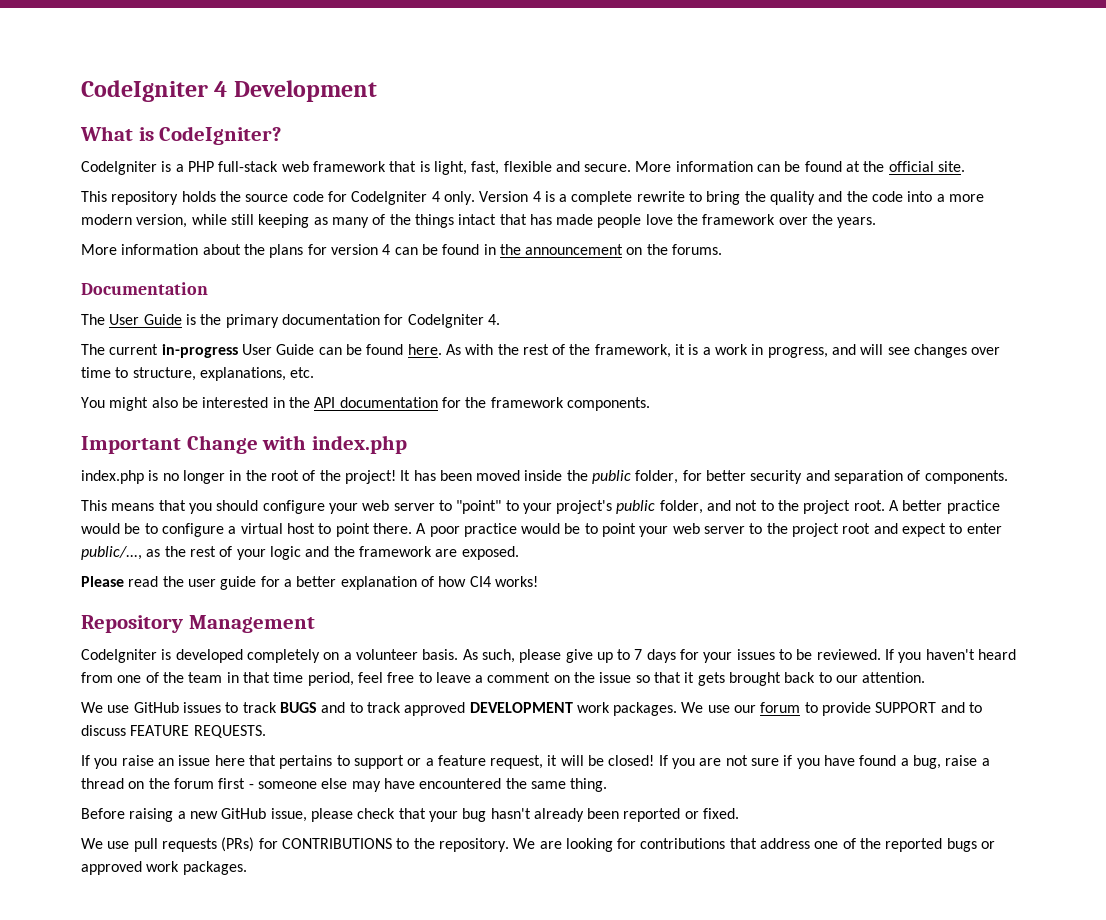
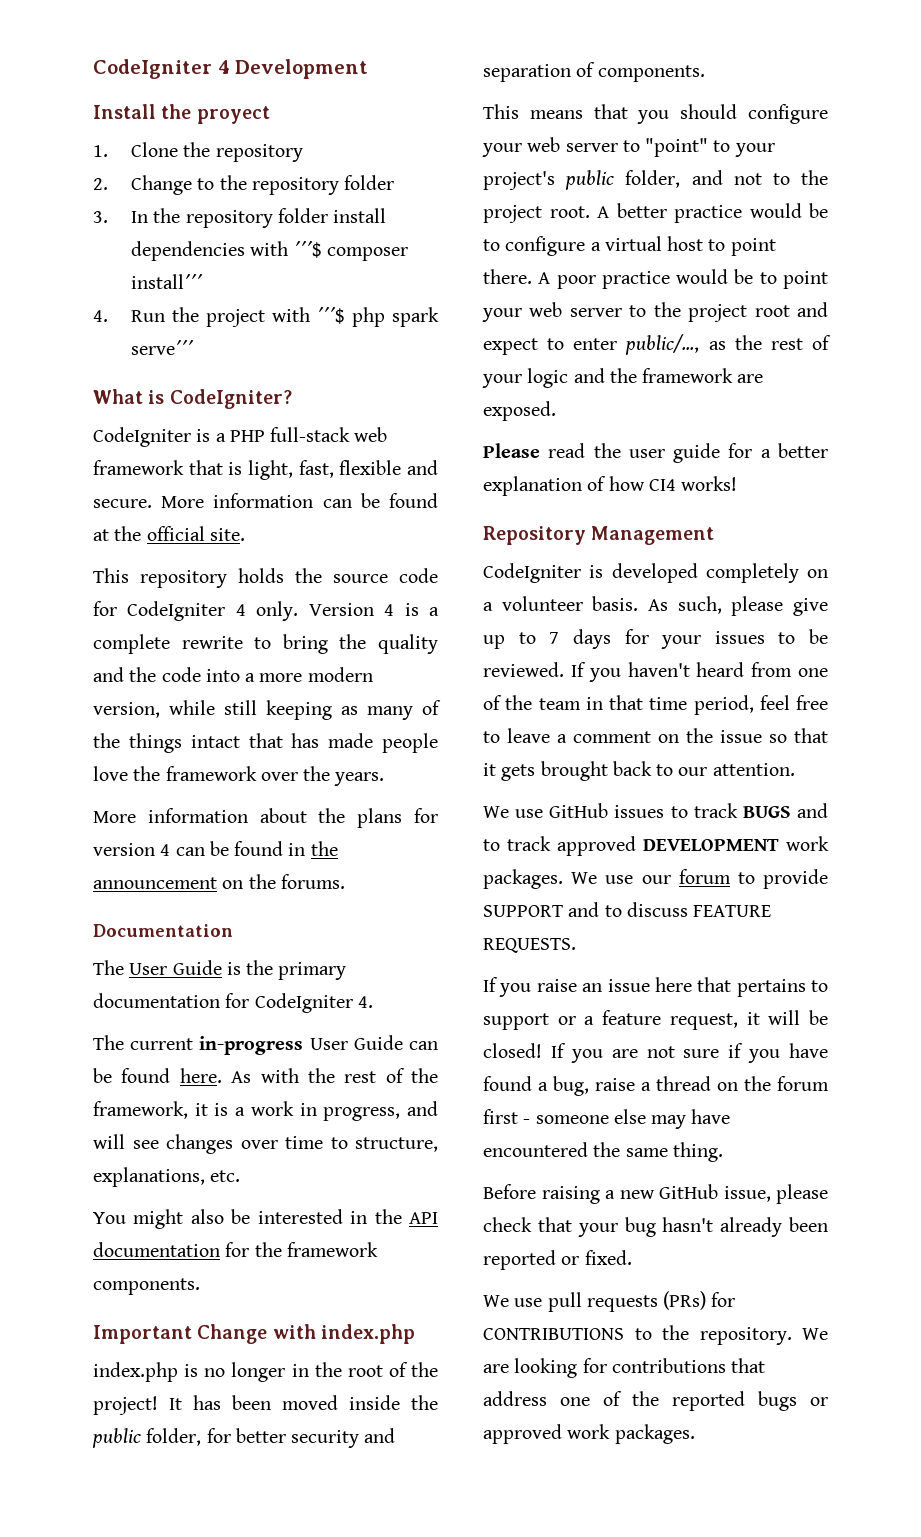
+ Install the proyect
+ 1. Clone the repository
+ 2. Change to the repository folder
+ 3. In the repository folder install dependencies with ´´´$ composer install´´´
+ 4. Run the project with ´´´$ php spark serve´´´

